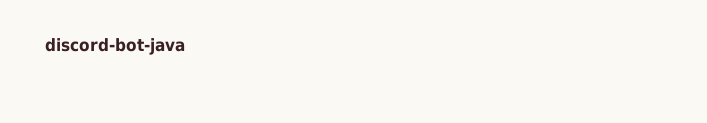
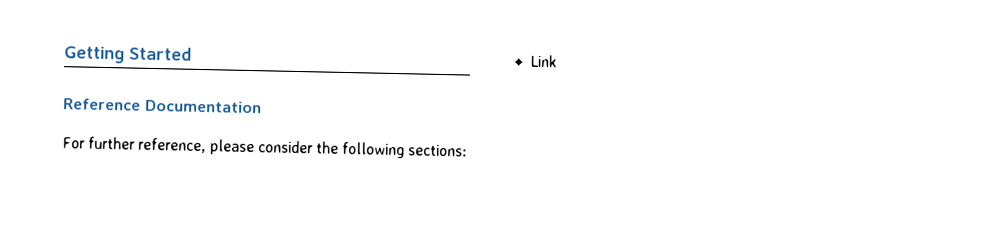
- discord-bot-java
+ Getting Started
+ Reference Documentation
+ For further reference, please consider the following sections:
+ Link

